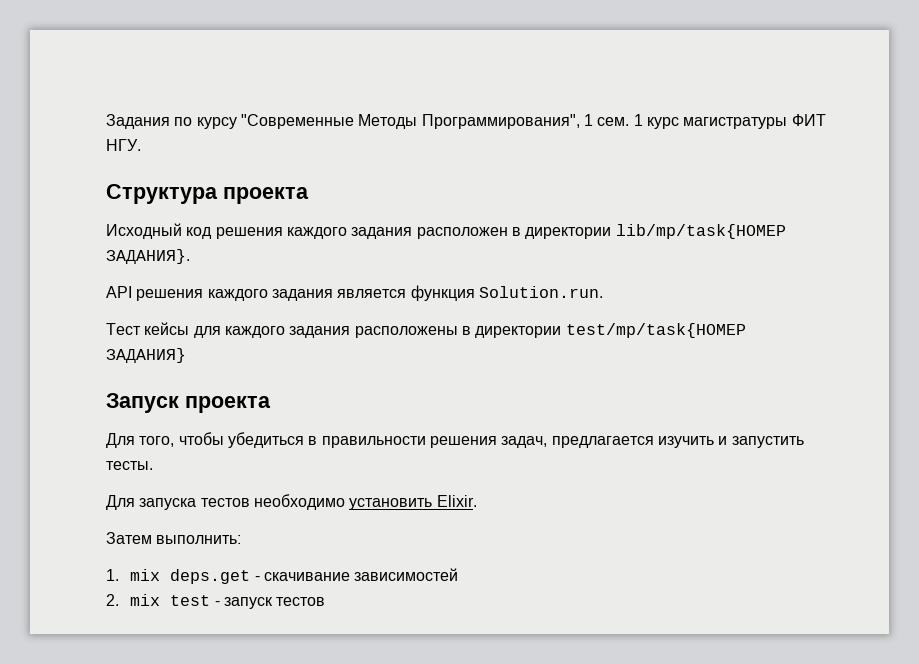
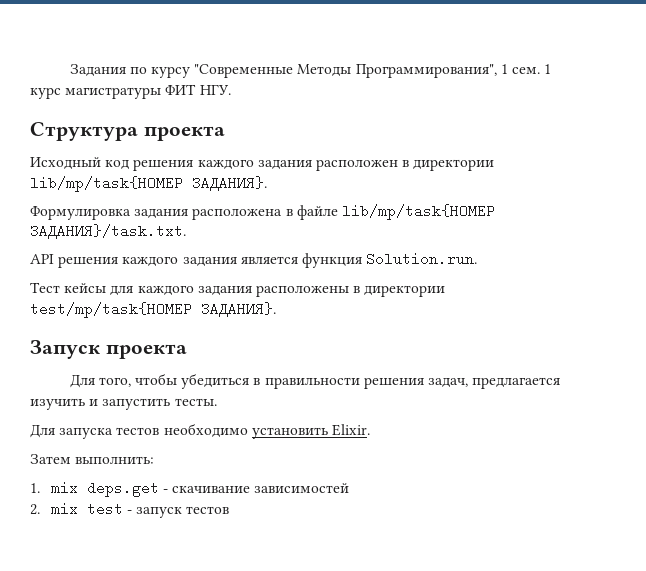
+ Формулировка задания расположена в файле lib/mp/task{НОМЕР ЗАДАНИЯ}/task.txt.
- Тест кейсы для каждого задания расположены в директории test/mp/task{НОМЕР ЗАДАНИЯ}
+ Тест кейсы для каждого задания расположены в директории test/mp/task{НОМЕР ЗАДАНИЯ}.

